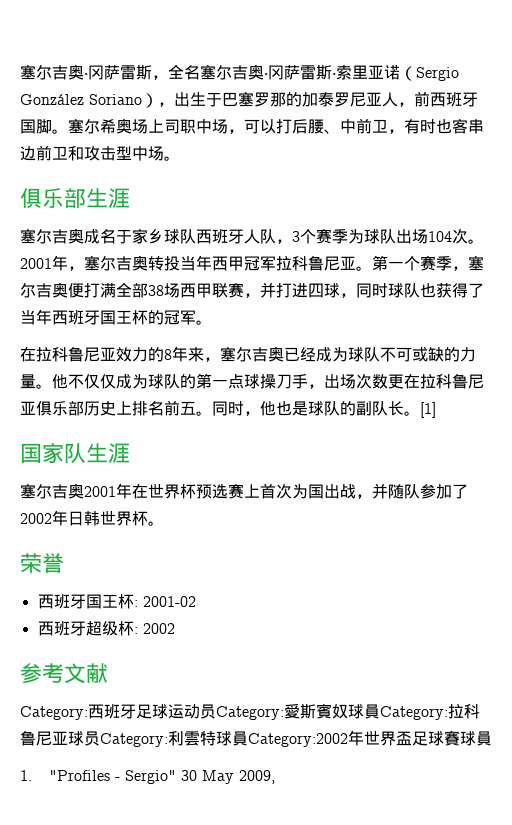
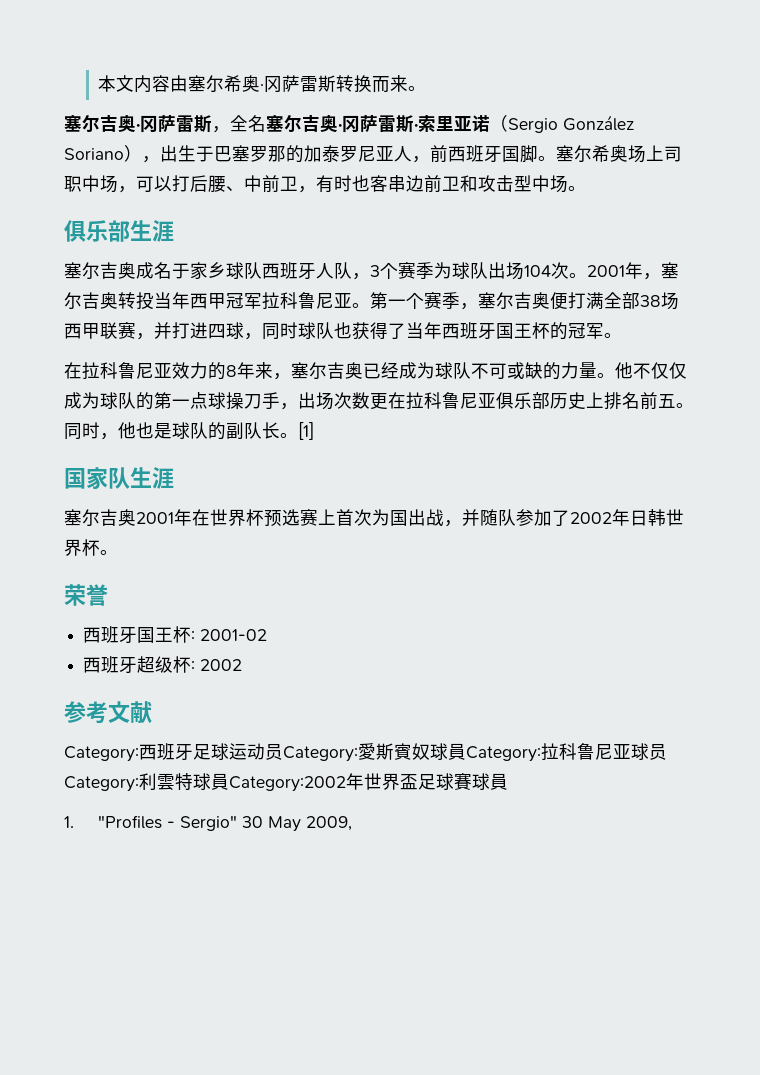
+ 本文内容由塞尔希奥·冈萨雷斯转换而来。

